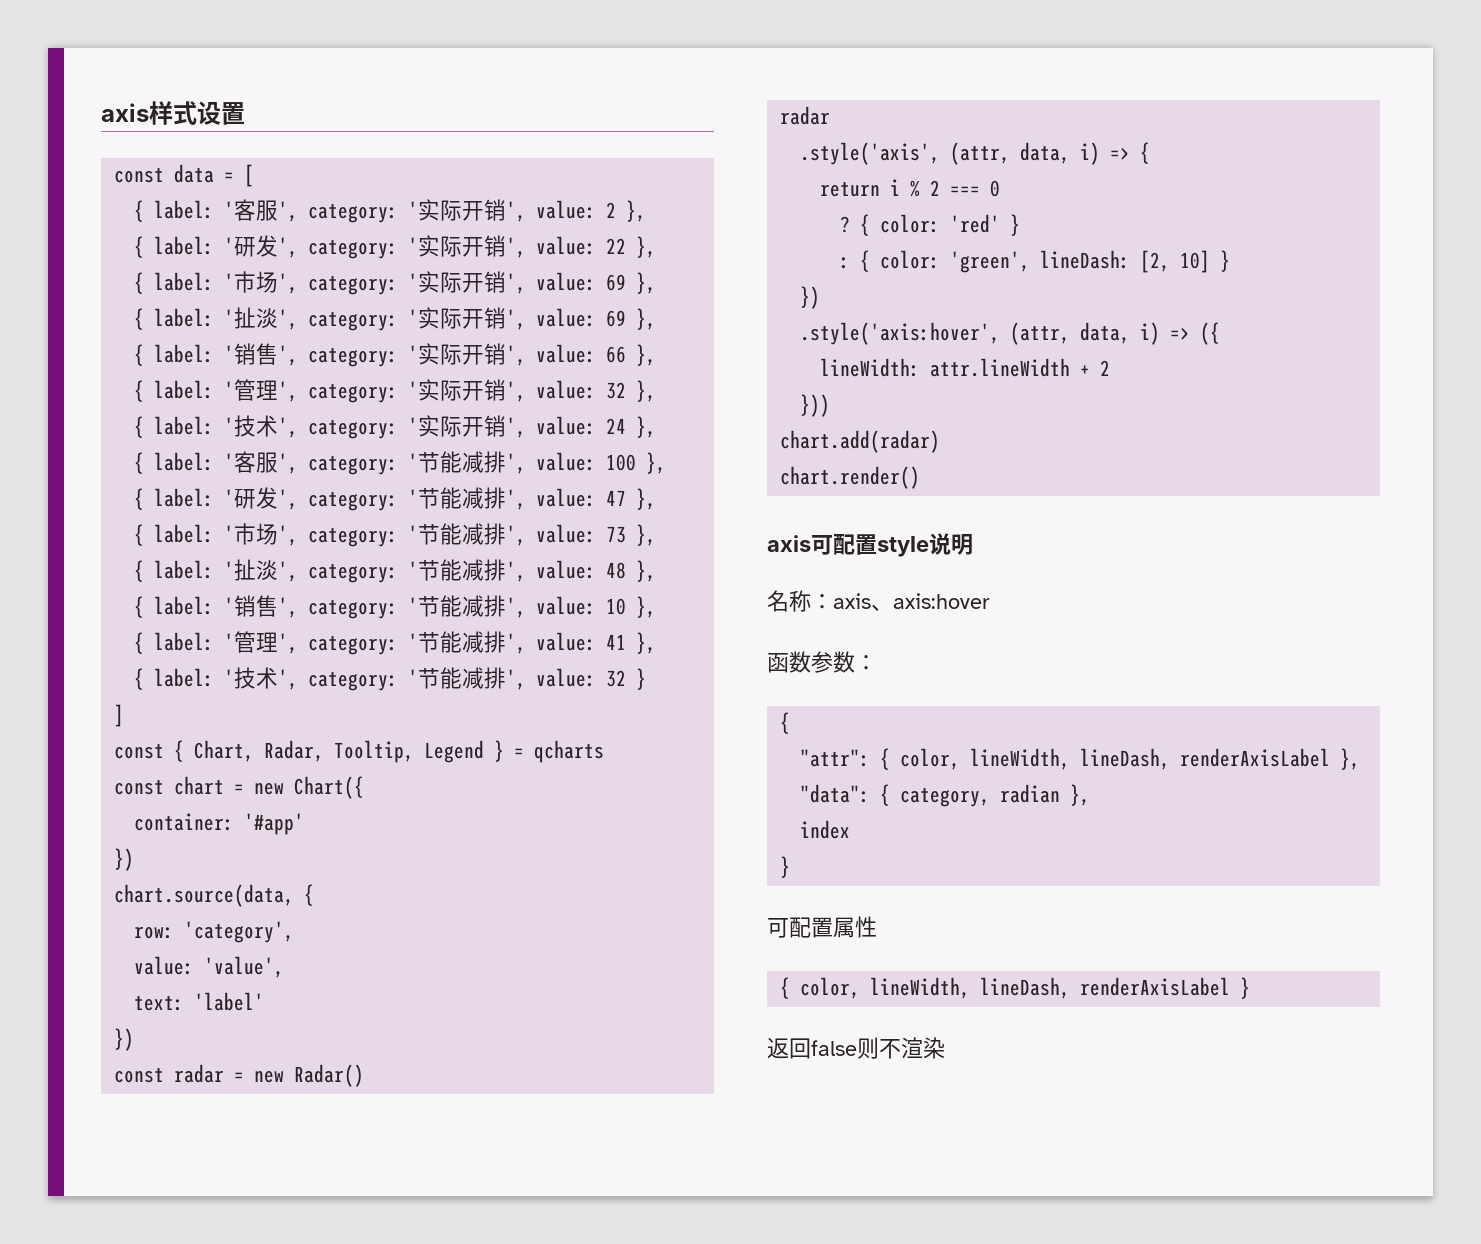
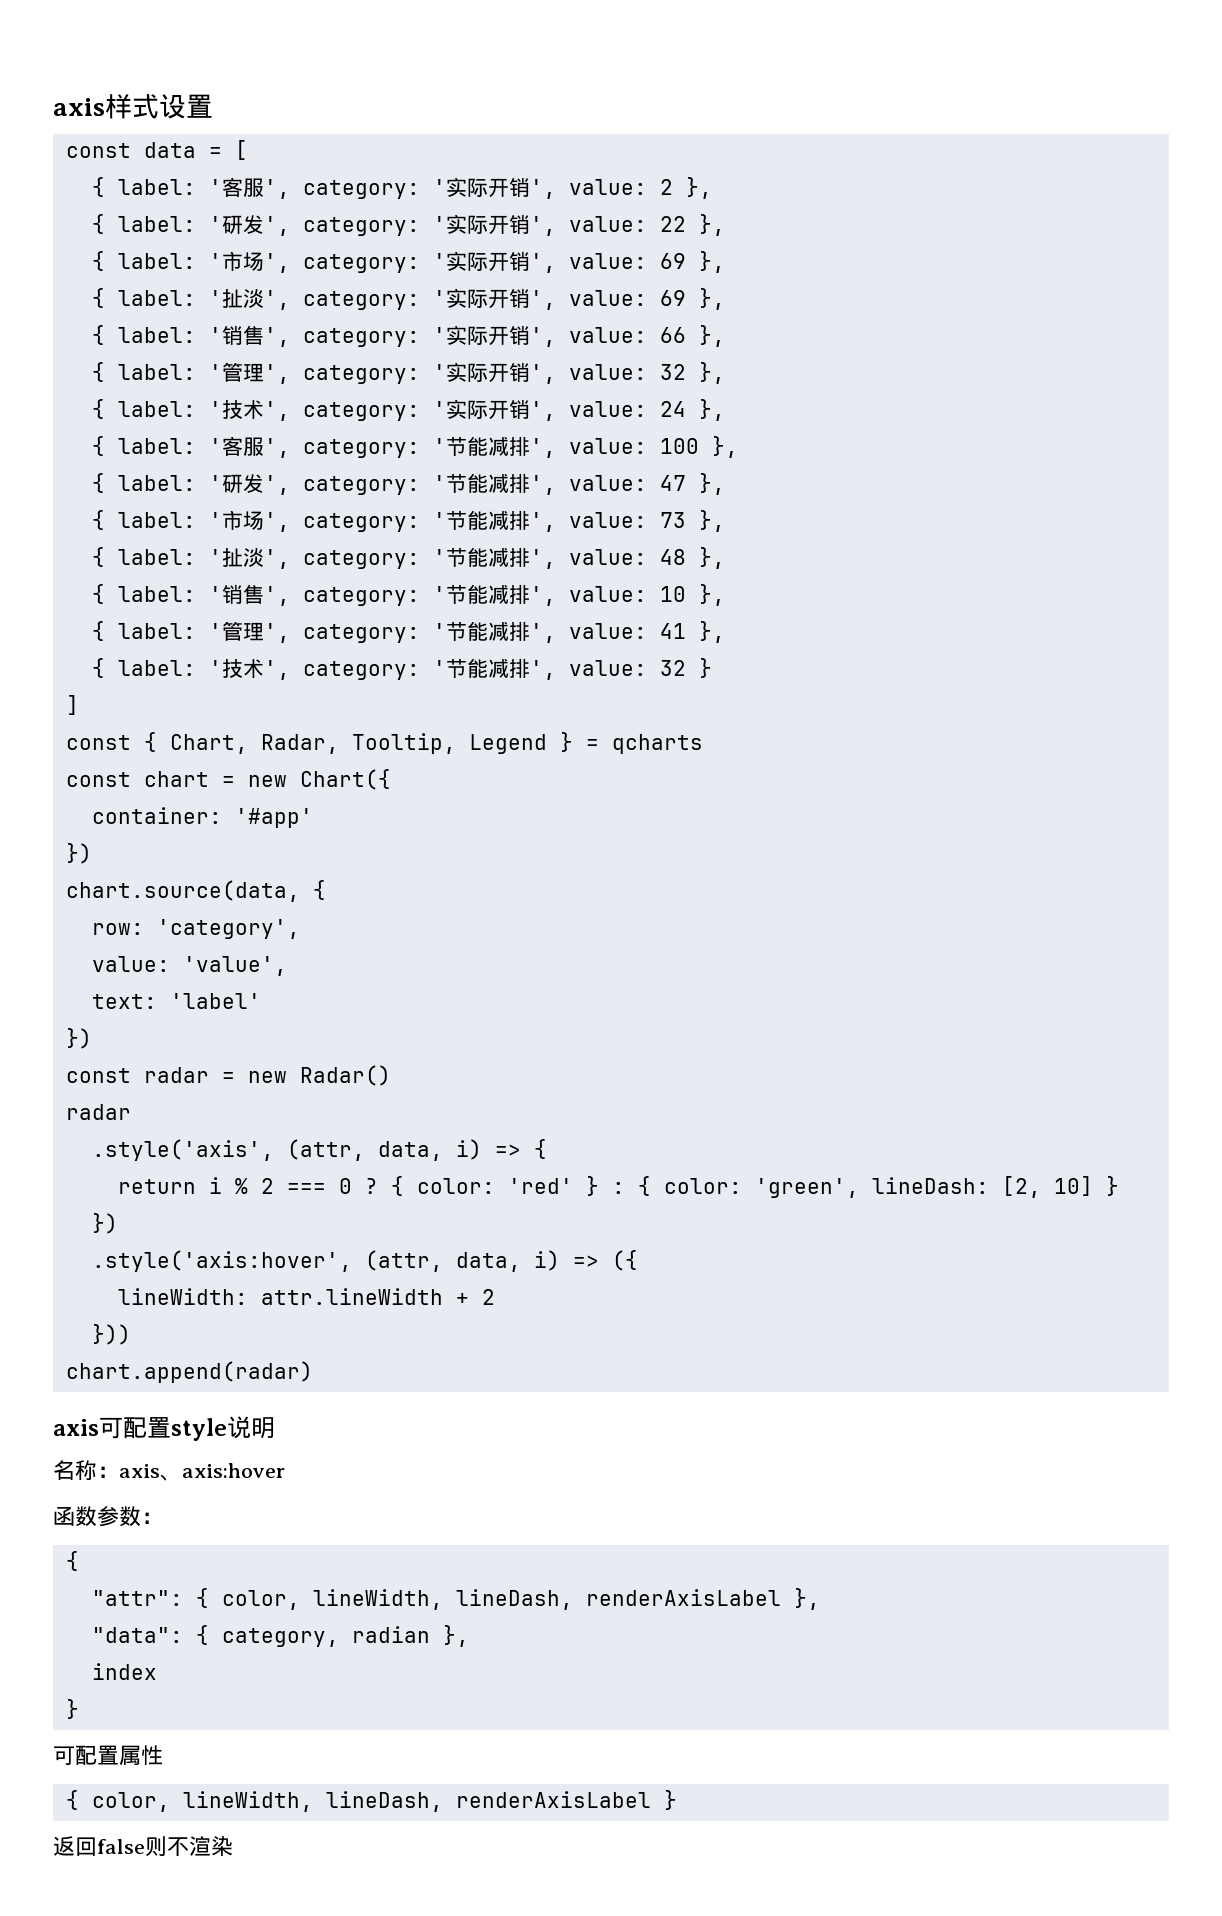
- return i % 2 === 0
- ?
+ return i % 2 === 0 ?
- { color: 'red' }
- : { color: 'green', lineDash: [2, 10] }
+ { color: 'red' } : { color: 'green', lineDash: [2, 10] }
- chart.add(radar)
- chart.render()
+ chart.append(radar)

